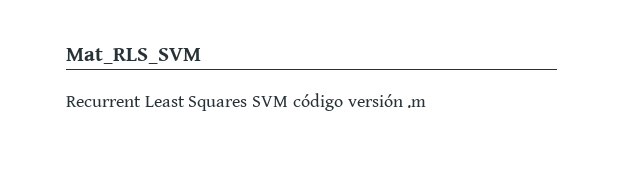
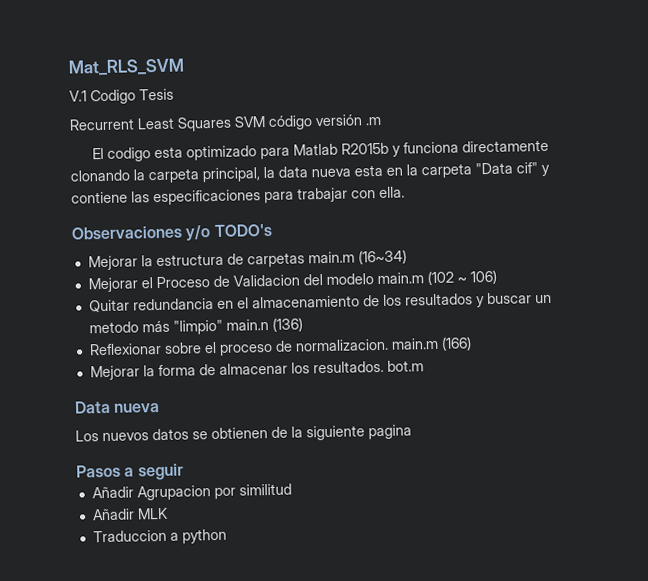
+ V.1 Codigo Tesis
+ El codigo esta optimizado para Matlab R2015b y funciona directamente clonando la carpeta principal, la data nueva esta en la carpeta "Data cif" y contiene las especificaciones para trabajar con ella.
+ Observaciones y/o TODO's
+ Mejorar la estructura de carpetas main.m (16~34)
+ Mejorar el Proceso de Validacion del modelo main.m (102 ~ 106)
+ Quitar redundancia en el almacenamiento de los resultados y buscar un metodo más "limpio" main.n (136)
+ Reflexionar sobre el proceso de normalizacion. main.m (166)
+ Mejorar la forma de almacenar los resultados. bot.m
+ Data nueva
+ Los nuevos datos se obtienen de la siguiente pagina
+ Pasos a seguir
+ Añadir Agrupacion por similitud
+ Añadir MLK
+ Traduccion a python

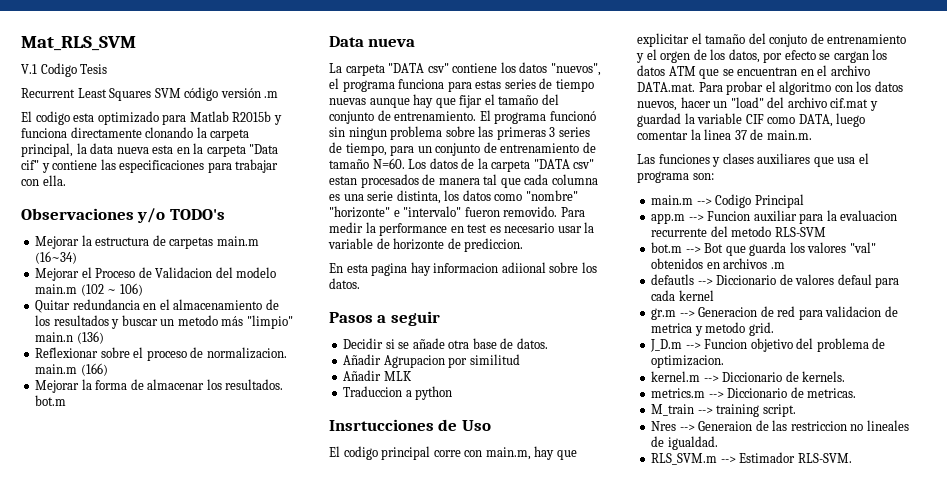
- Los nuevos datos se obtienen de la siguiente pagina
+ La carpeta "DATA csv" contiene los datos "nuevos", el programa funciona para estas series de tiempo nuevas aunque hay que fijar el tamaño del conjunto de entrenamiento. El programa funcionó sin ningun problema sobre las primeras 3 series de tiempo, para un conjunto de entrenamiento de tamaño N=60. Los datos de la carpeta "DATA csv" estan procesados de manera tal que cada columna es una serie distinta, los datos como "nombre" "horizonte" e "intervalo" fueron removido. Para medir la performance en test es necesario usar la variable de horizonte de prediccion.
+ En esta pagina hay informacion adiional sobre los datos.
  Pasos a seguir
+ Decidir si se añade otra base de datos.
+ Insrtucciones de Uso
+ El codigo principal corre con main.m, hay que explicitar el tamaño del conjuto de entrenamiento y el orgen de los datos, por efecto se cargan los datos ATM que se encuentran en el archivo DATA.mat. Para probar el algoritmo con los datos nuevos, hacer un "load" del archivo cif.mat y guardad la variable CIF como DATA, luego comentar la linea 37 de main.m.
+ Las funciones y clases auxiliares que usa el programa son:
+ main.m --> Codigo Principal
+ app.m --> Funcion auxiliar para la evaluacion recurrente del metodo RLS-SVM
+ bot.m --> Bot que guarda los valores "val" obtenidos en archivos .m
+ defautls --> Diccionario de valores defaul para cada kernel
+ gr.m --> Generacion de red para validacion de metrica y metodo grid.
+ J_D.m --> Funcion objetivo del problema de optimizacion.
+ kernel.m --> Diccionario de kernels.
+ metrics.m --> Diccionario de metricas.
+ M_train --> training script.
+ Nres --> Generaion de las restriccion no lineales de igualdad.
+ RLS_SVM.m --> Estimador RLS-SVM.

